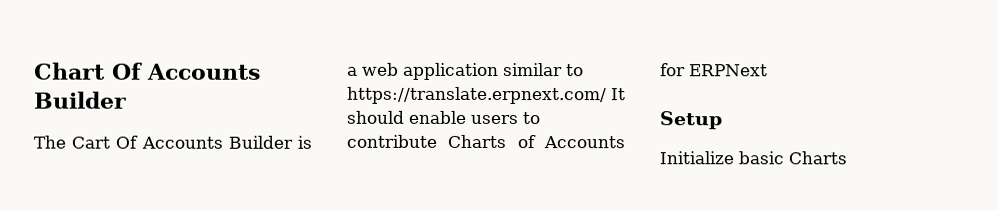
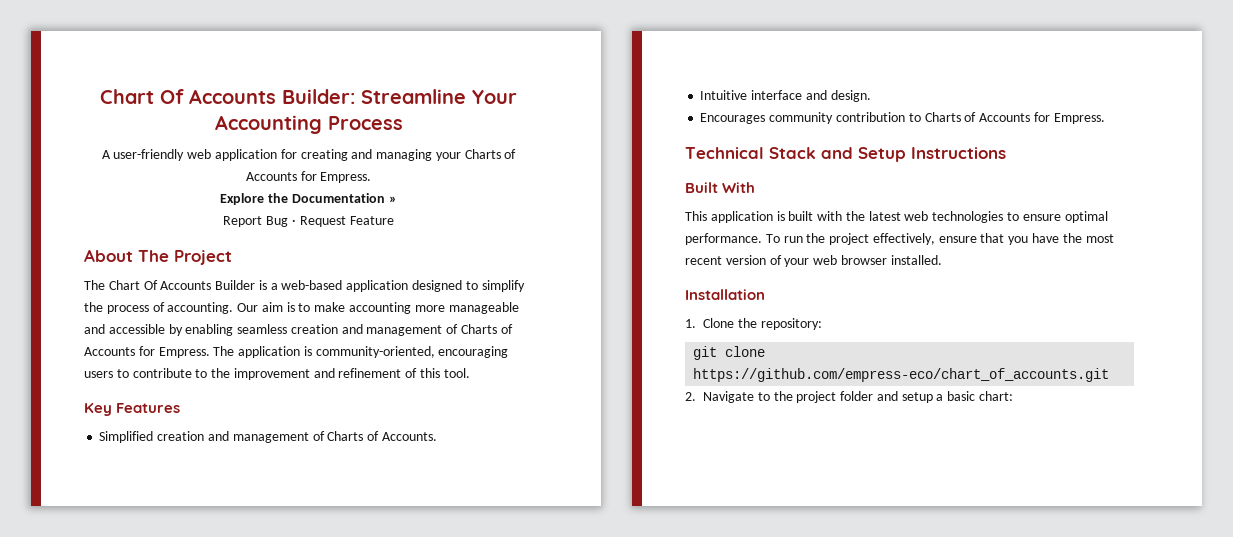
- Chart Of Accounts Builder
- The Cart Of Accounts Builder is a web application similar to https://translate.erpnext.com/ It should enable users to contribute Charts of Accounts for ERPNext
- Setup
- Initialize basic Charts
+ Chart Of Accounts Builder: Streamline Your Accounting Process
+ A user-friendly web application for creating and managing your Charts of Accounts for Empress.
+ Explore the Documentation »
+ Report Bug · Request Feature
+ About The Project
+ The Chart Of Accounts Builder is a web-based application designed to simplify the process of accounting. Our aim is to make accounting more manageable and accessible by enabling seamless creation and management of Charts of Accounts for Empress. The application is community-oriented, encouraging users to contribute to the improvement and refinement of this tool.
+ Key Features
+ Simplified creation and management of Charts of Accounts.
+ Intuitive interface and design.
+ Encourages community contribution to Charts of Accounts for Empress.
+ Technical Stack and Setup Instructions
+ Built With
+ This application is built with the latest web technologies to ensure optimal performance. To run the project effectively, ensure that you have the most recent version of your web browser installed.
+ Installation
+ 1. Clone the repository:
+ git clone https://github.com/empress-eco/chart_of_accounts.git
+ 2. Navigate to the project folder and setup a basic chart:

